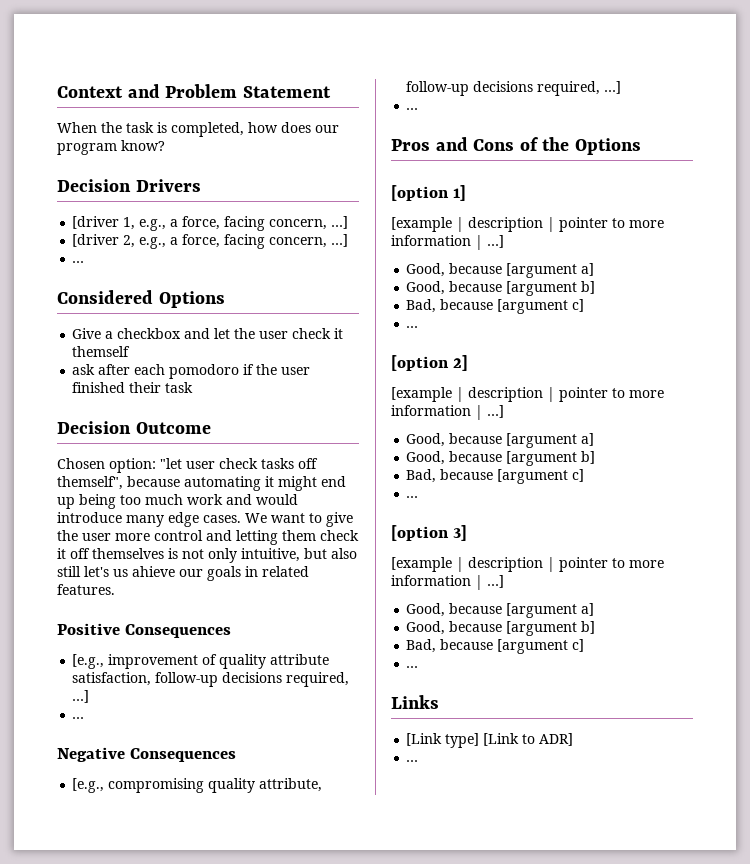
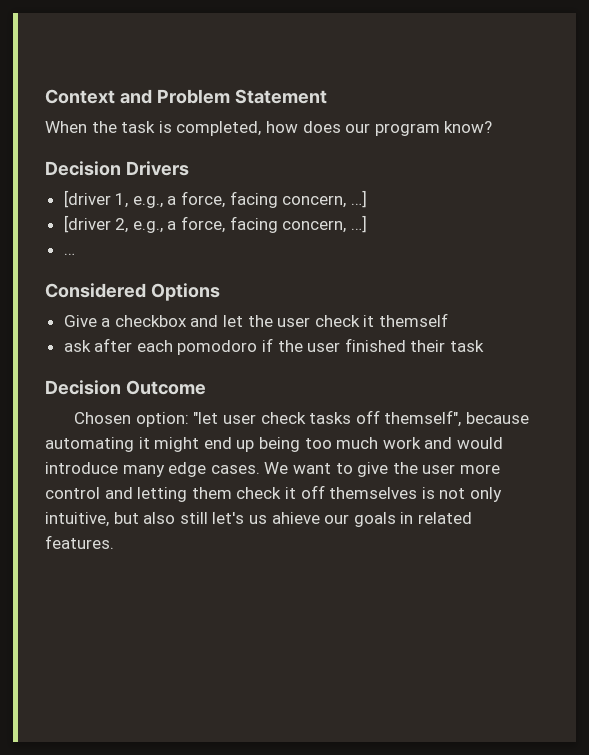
- Positive Consequences
- [e.g., improvement of quality attribute satisfaction, follow-up decisions required, …]
- …
- Negative Consequences
- [e.g., compromising quality attribute, follow-up decisions required, …]
- …
- Pros and Cons of the Options
- [option 1]
- [example | description | pointer to more information | …]
- Good, because [argument a]
- Good, because [argument b]
- Bad, because [argument c]
- …
- [option 2]
- [example | description | pointer to more information | …]
- Good, because [argument a]
- Good, because [argument b]
- Bad, because [argument c]
- …
- [option 3]
- [example | description | pointer to more information | …]
- Good, because [argument a]
- Good, because [argument b]
- Bad, because [argument c]
- …
- Links
- [Link type] [Link to ADR]
- …

